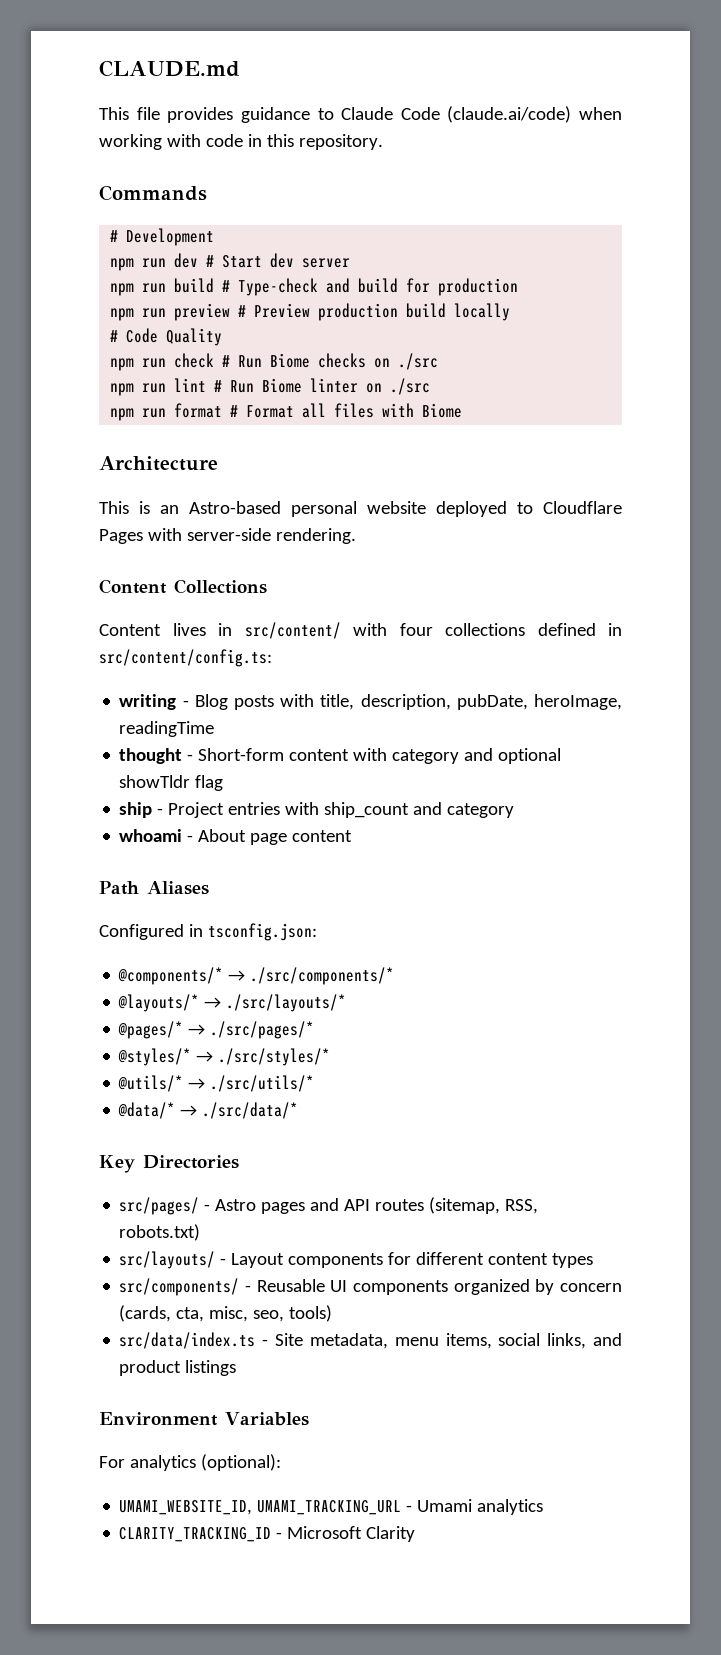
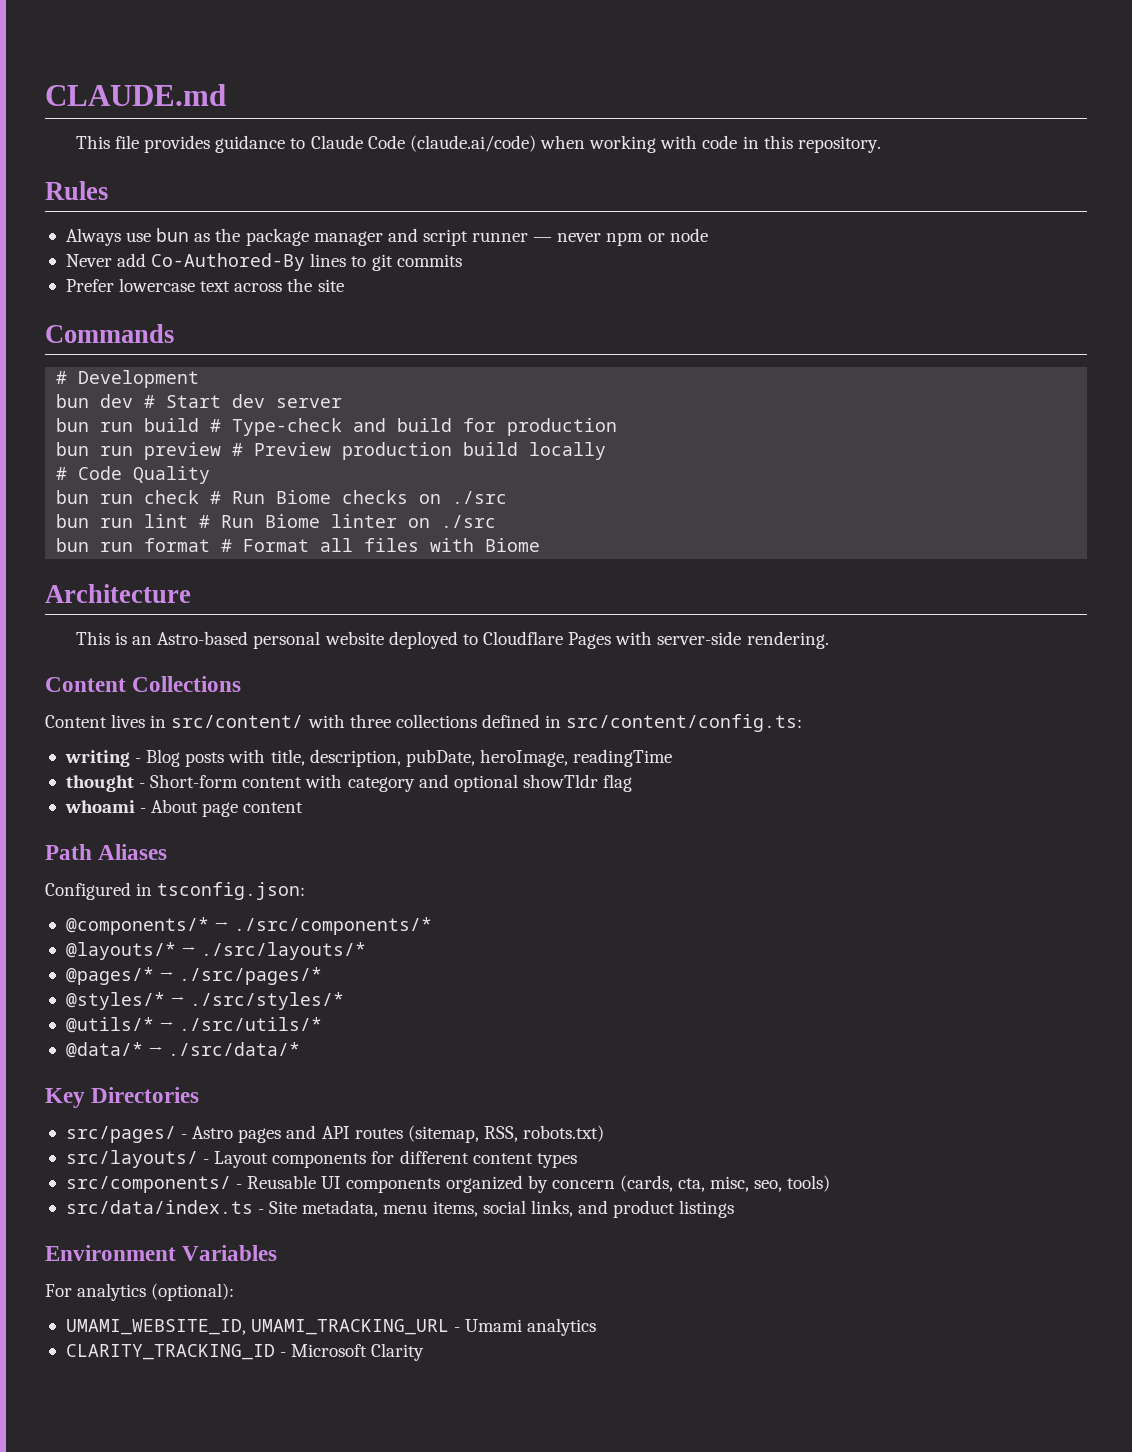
+ Rules
+ Always use bun as the package manager and script runner — never npm or node
+ Never add Co-Authored-By lines to git commits
+ Prefer lowercase text across the site
- npm run dev # Start dev server
+ bun dev # Start dev server
- npm run build # Type-check and build for production
+ bun run build # Type-check and build for production
- npm run preview # Preview production build locally
+ bun run preview # Preview production build locally
- npm run check # Run Biome checks on ./src
+ bun run check # Run Biome checks on ./src
- npm run lint # Run Biome linter on ./src
+ bun run lint # Run Biome linter on ./src
- npm run format # Format all files with Biome
+ bun run format # Format all files with Biome
- Content lives in src/content/ with four collections defined in src/content/config.ts:
+ Content lives in src/content/ with three collections defined in src/content/config.ts:
- ship - Project entries with ship_count and category

